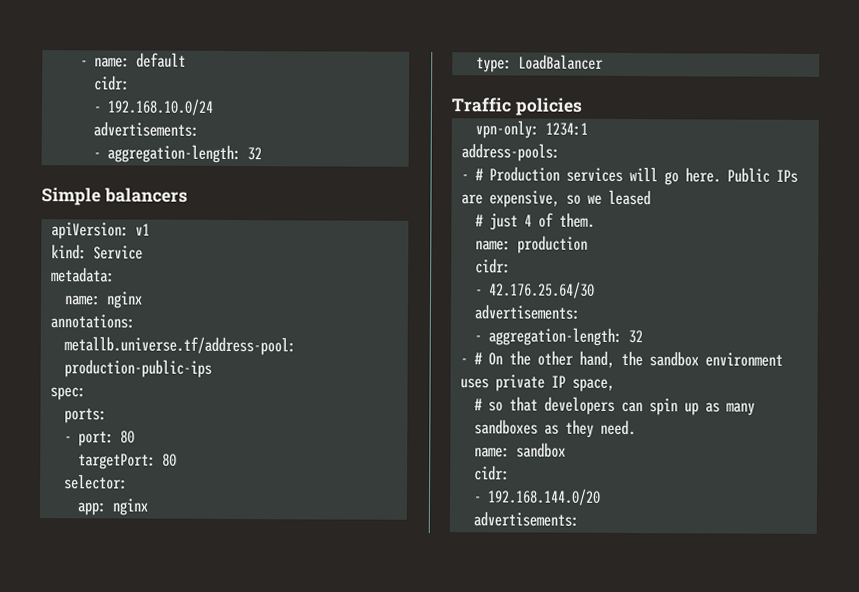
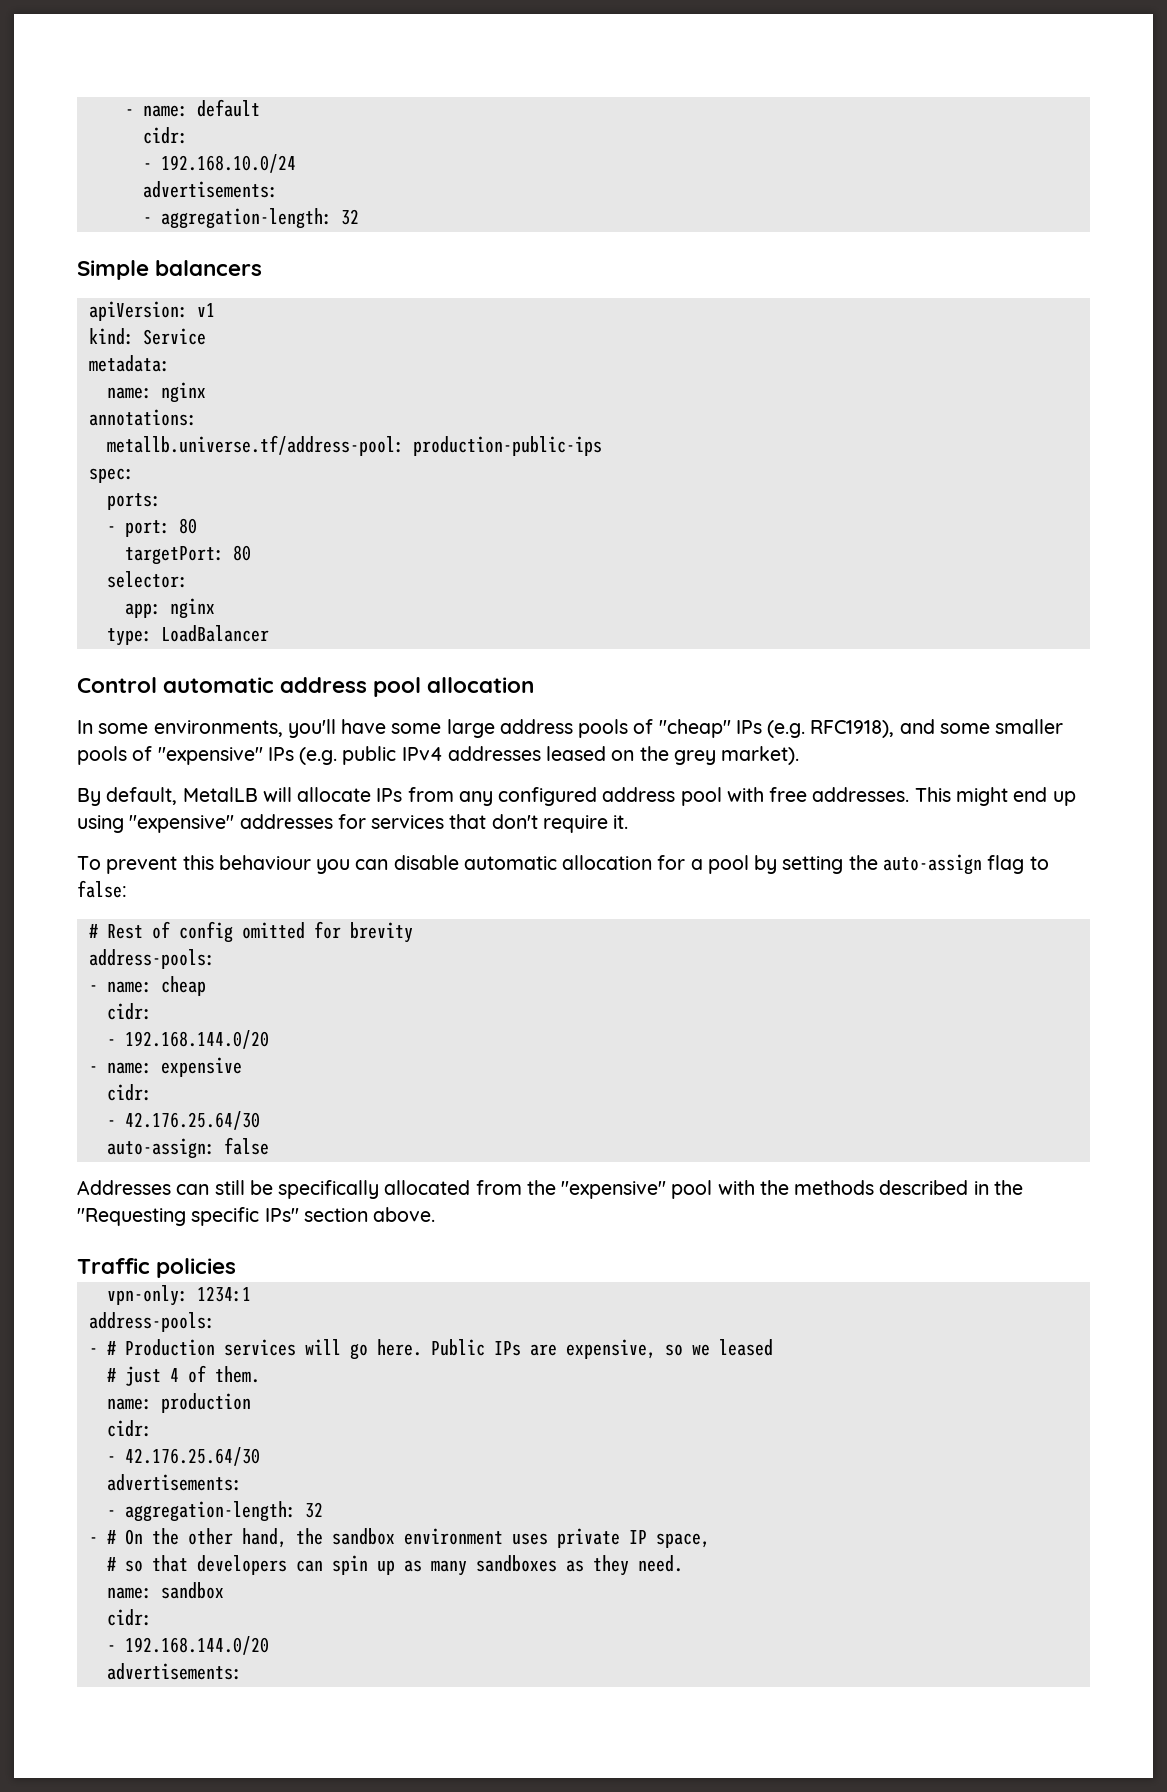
+ Control automatic address pool allocation
+ In some environments, you'll have some large address pools of "cheap" IPs (e.g. RFC1918), and some smaller pools of "expensive" IPs (e.g. public IPv4 addresses leased on the grey market).
+ By default, MetalLB will allocate IPs from any configured address pool with free addresses. This might end up using "expensive" addresses for services that don't require it.
+ To prevent this behaviour you can disable automatic allocation for a pool by setting the auto-assign flag to false:
+ # Rest of config omitted for brevity
+ address-pools:
+ - name: cheap
+ cidr:
+ - 192.168.144.0/20
+ - name: expensive
+ cidr:
+ - 42.176.25.64/30
+ auto-assign: false
+ Addresses can still be specifically allocated from the "expensive" pool with the methods described in the "Requesting specific IPs" section above.

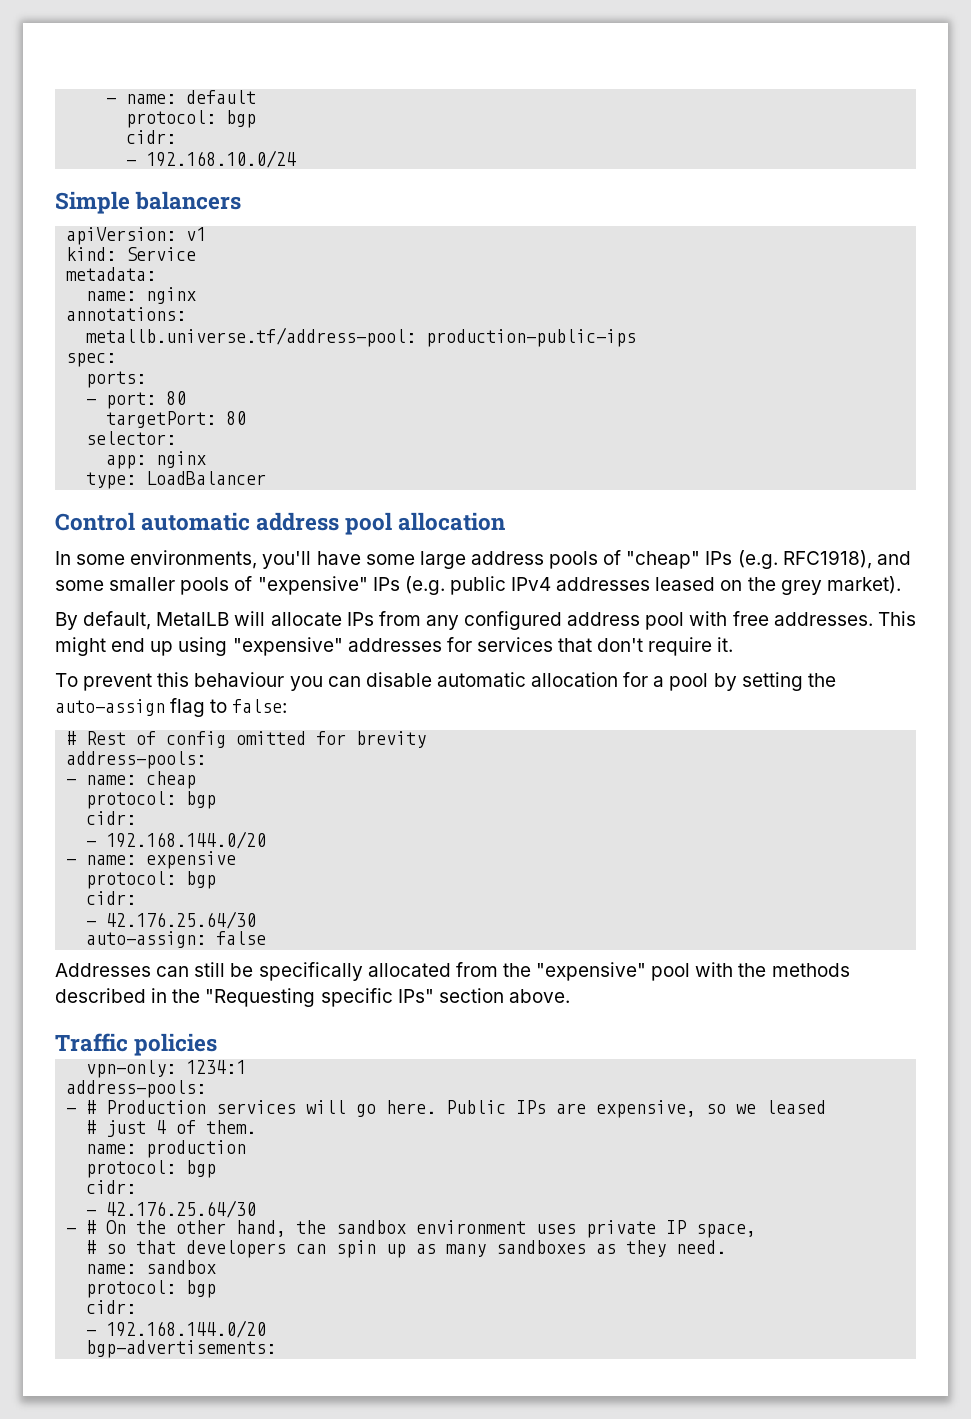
  - name: default
+ protocol: bgp
  - 192.168.10.0/24
- advertisements:
- - aggregation-length: 32
  - name: cheap
+ protocol: bgp
  - name: expensive
+ protocol: bgp
  name: production
+ protocol: bgp
  cidr:
  - 42.176.25.64/30
- advertisements:
- - aggregation-length: 32
  name: sandbox
+ protocol: bgp
  cidr:
  - 192.168.144.0/20
- advertisements:
+ bgp-advertisements:

